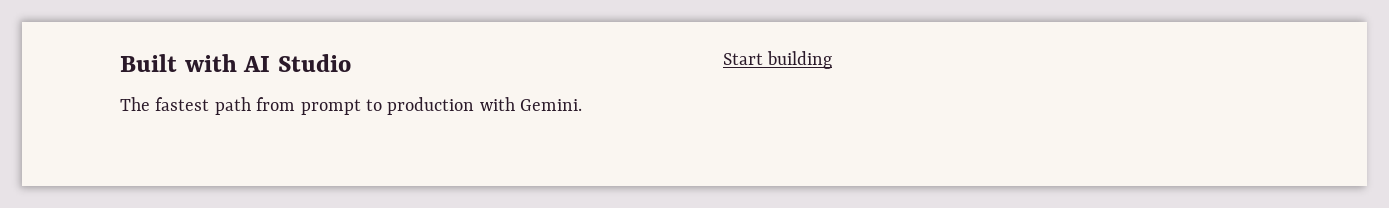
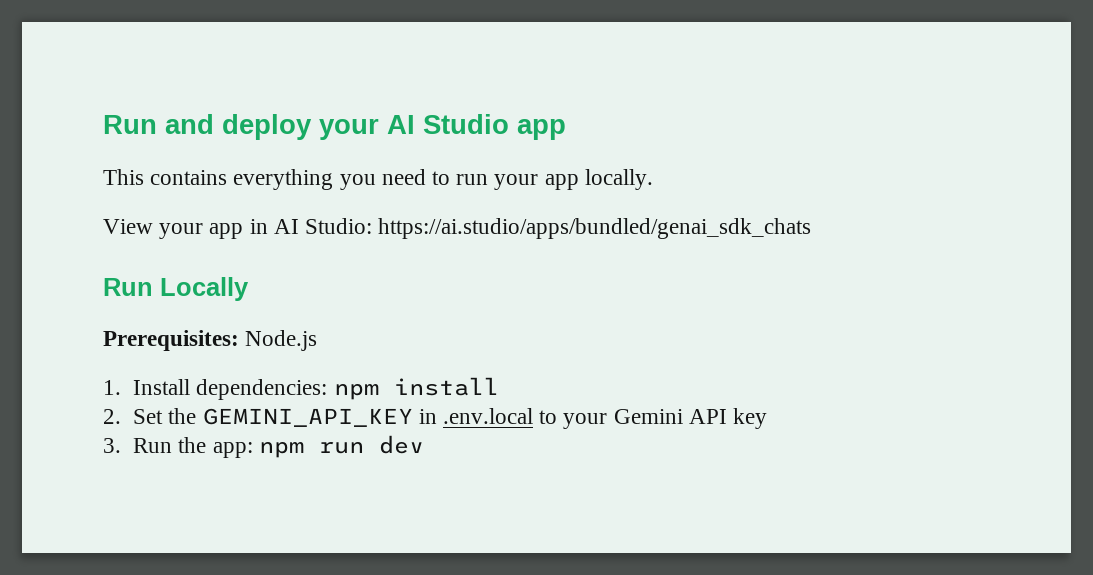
- Built with AI Studio
- The fastest path from prompt to production with Gemini.
- Start building
+ Run and deploy your AI Studio app
+ This contains everything you need to run your app locally.
+ View your app in AI Studio: https://ai.studio/apps/bundled/genai_sdk_chats
+ Run Locally
+ Prerequisites: Node.js
+ 1. Install dependencies: npm install
+ 2. Set the GEMINI_API_KEY in .env.local to your Gemini API key
+ 3. Run the app: npm run dev

